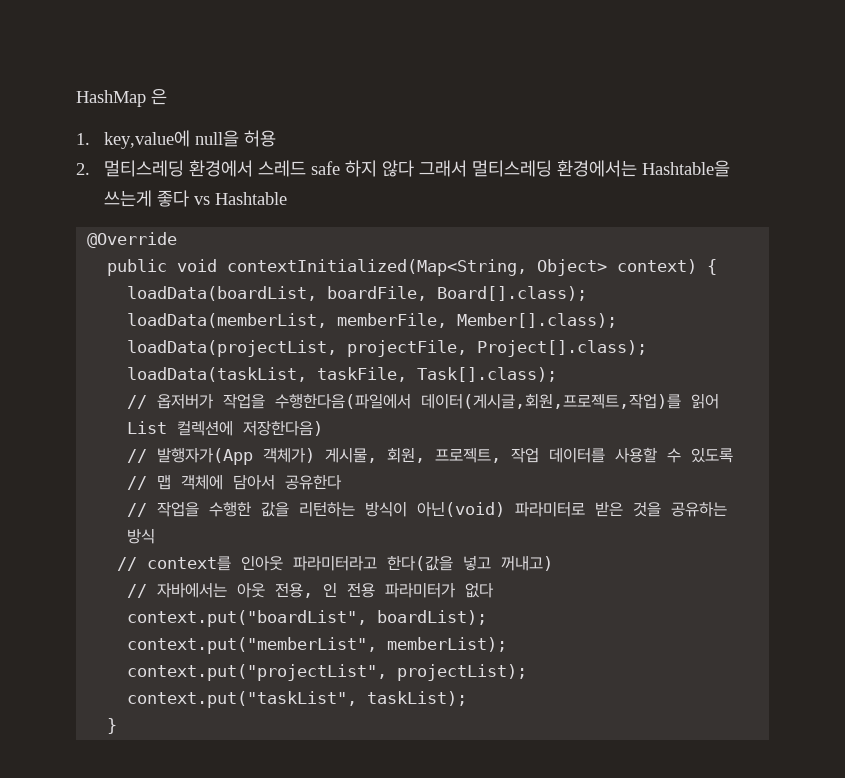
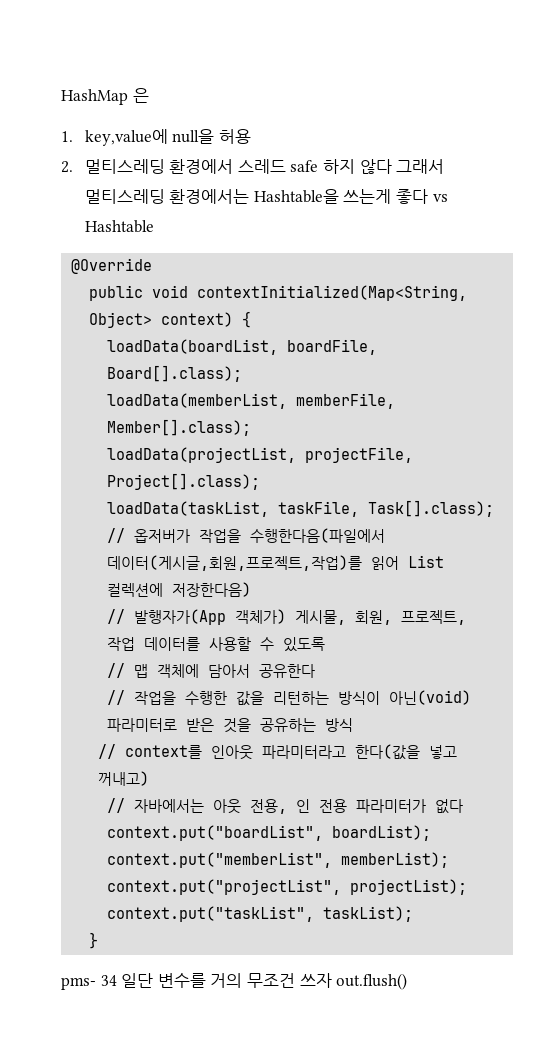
+ pms- 34 일단 변수를 거의 무조건 쓰자 out.flush()

